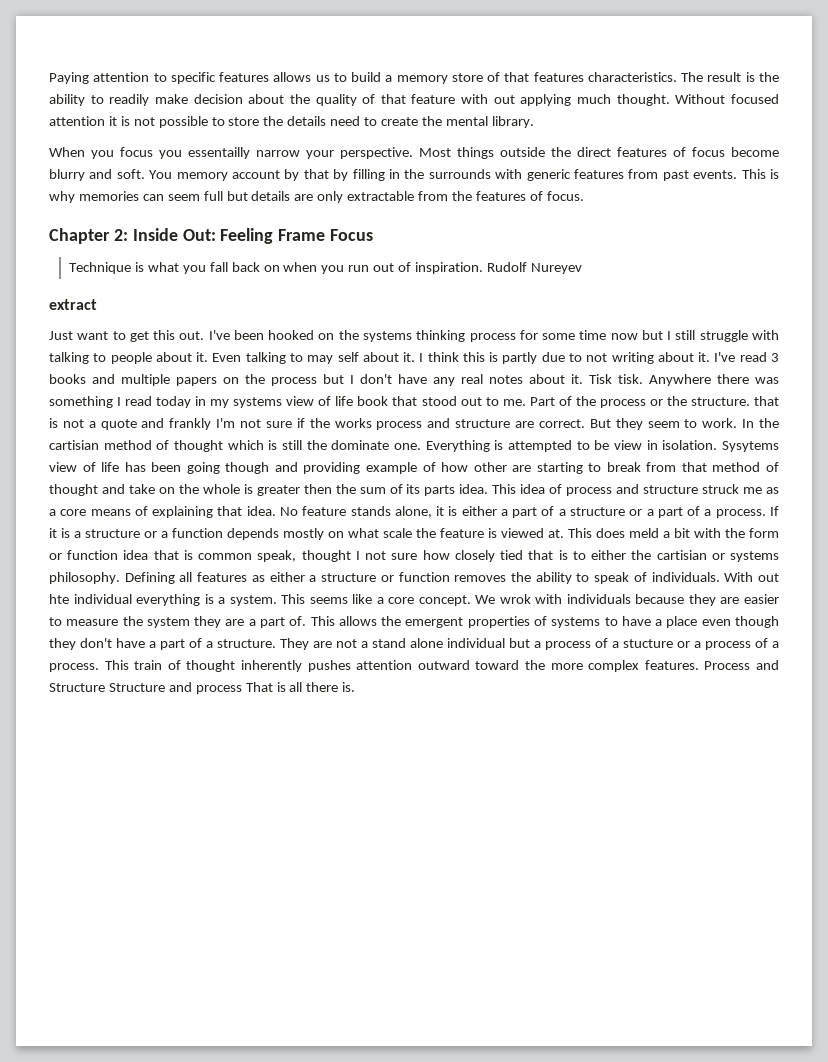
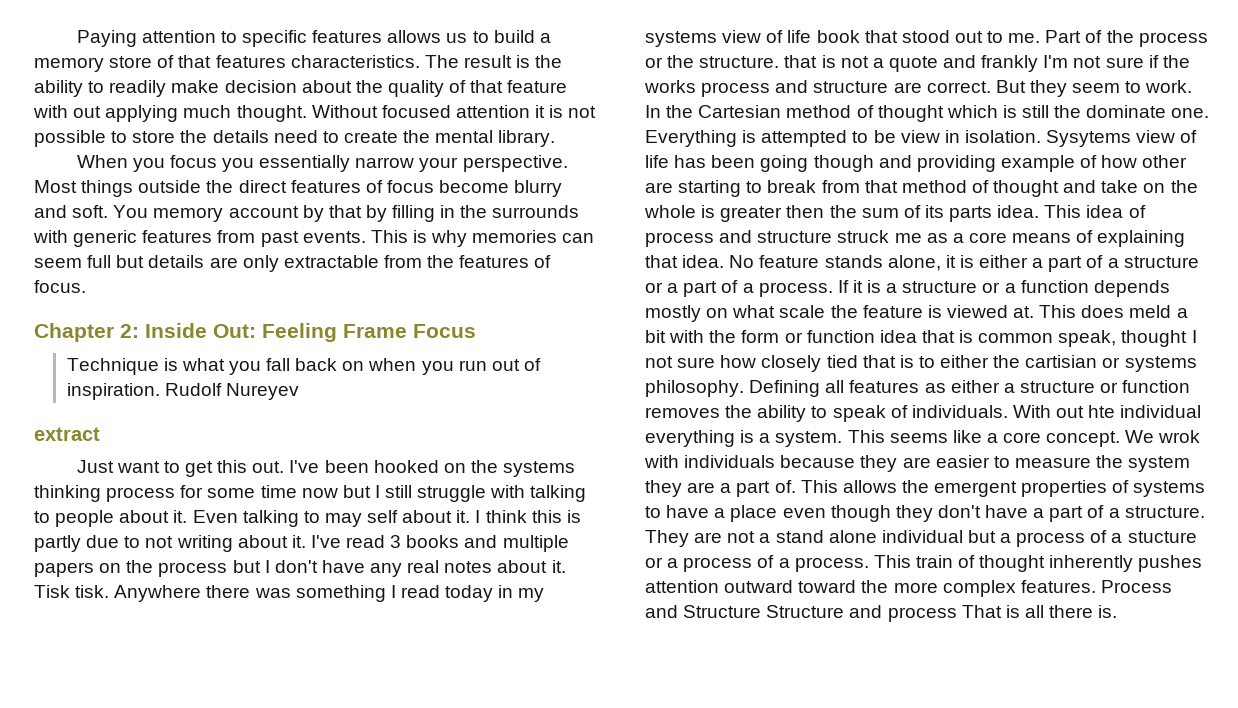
- When you focus you essentailly narrow your perspective.
+ When you focus you essentially narrow your perspective.
- In the cartisian method of thought which is still the dominate one.
+ In the Cartesian method of thought which is still the dominate one.

